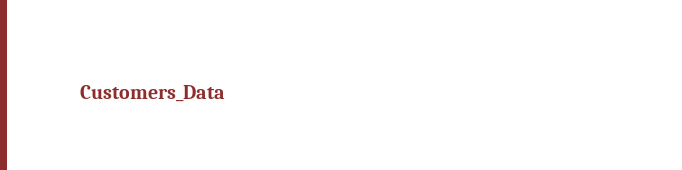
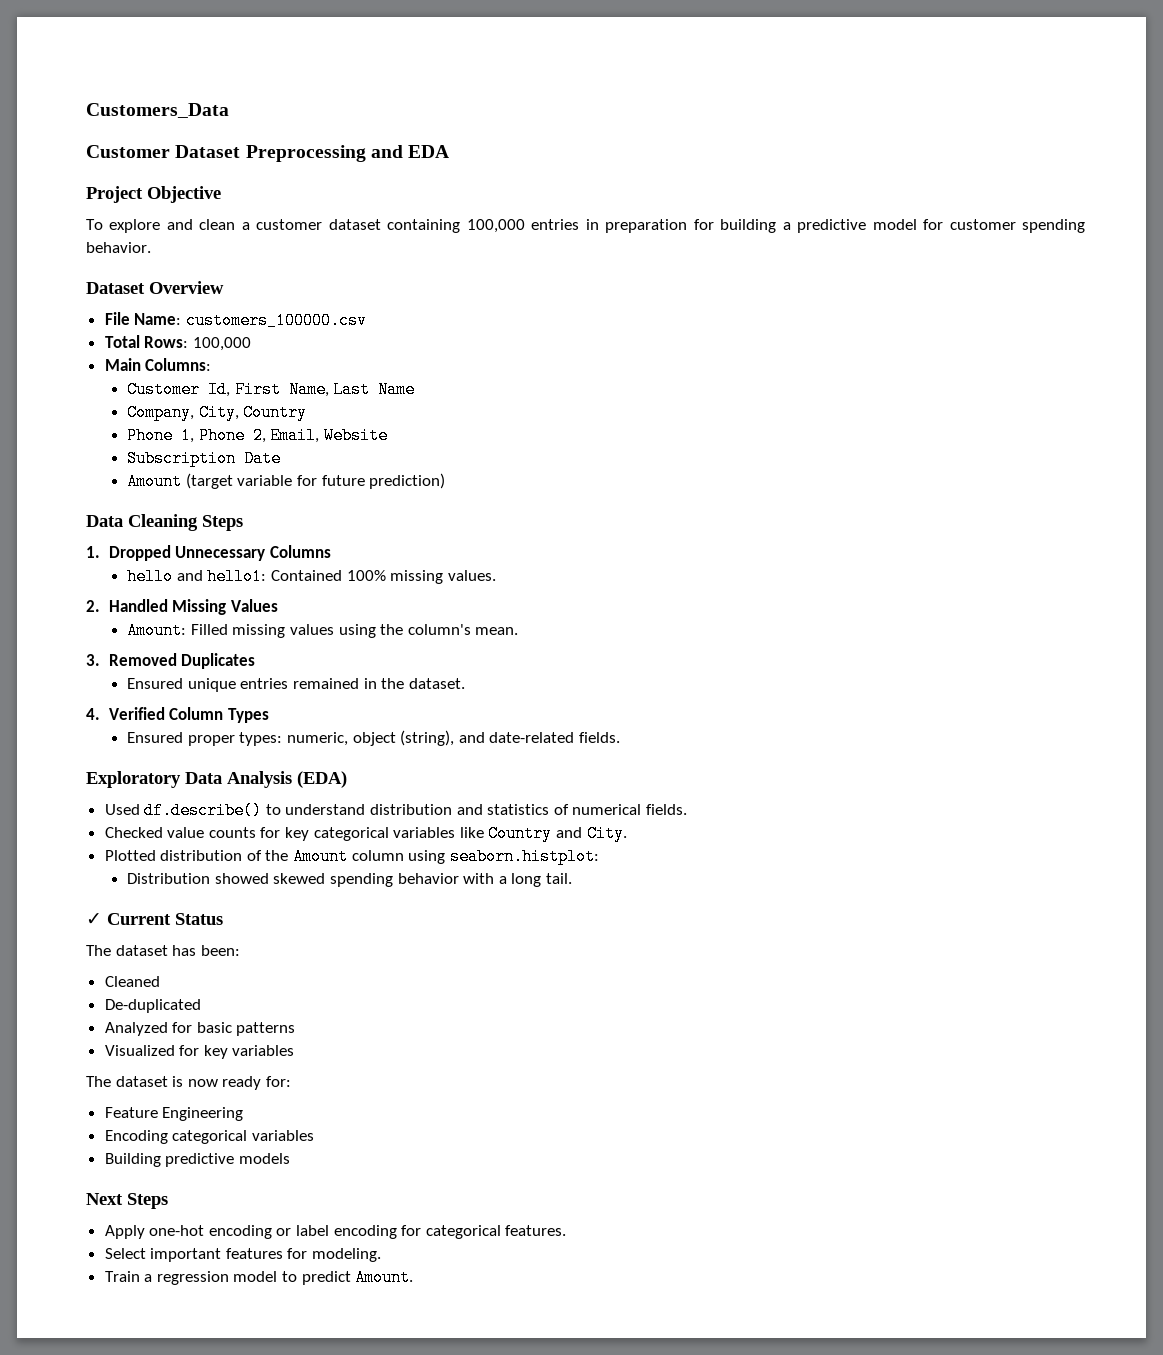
+ Customer Dataset Preprocessing and EDA
+ Project Objective
+ To explore and clean a customer dataset containing 100,000 entries in preparation for building a predictive model for customer spending behavior.
+ Dataset Overview
+ File Name: customers_100000.csv
+ Total Rows: 100,000
+ Main Columns:
+ Customer Id, First Name, Last Name
+ Company, City, Country
+ Phone 1, Phone 2, Email, Website
+ Subscription Date
+ Amount (target variable for future prediction)
+ Data Cleaning Steps
+ 1. Dropped Unnecessary Columns
+ hello and hello1: Contained 100% missing values.
+ 2. Handled Missing Values
+ Amount: Filled missing values using the column's mean.
+ 3. Removed Duplicates
+ Ensured unique entries remained in the dataset.
+ 4. Verified Column Types
+ Ensured proper types: numeric, object (string), and date-related fields.
+ Exploratory Data Analysis (EDA)
+ Used df.describe() to understand distribution and statistics of numerical fields.
+ Checked value counts for key categorical variables like Country and City.
+ Plotted distribution of the Amount column using seaborn.histplot:
+ Distribution showed skewed spending behavior with a long tail.
+ ✓ Current Status
+ The dataset has been:
+ Cleaned
+ De-duplicated
+ Analyzed for basic patterns
+ Visualized for key variables
+ The dataset is now ready for:
+ Feature Engineering
+ Encoding categorical variables
+ Building predictive models
+ Next Steps
+ Apply one-hot encoding or label encoding for categorical features.
+ Select important features for modeling.
+ Train a regression model to predict Amount.

